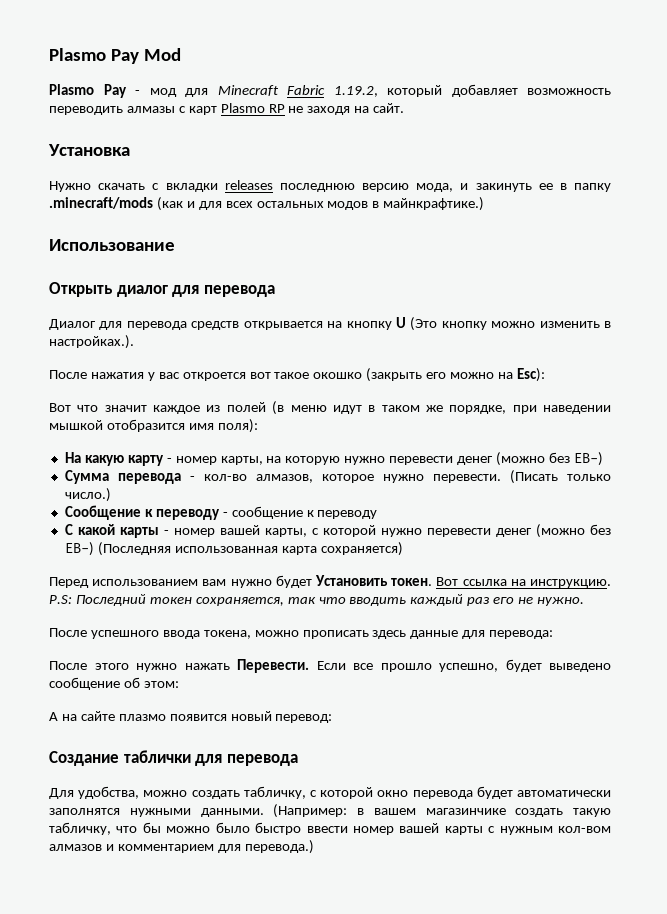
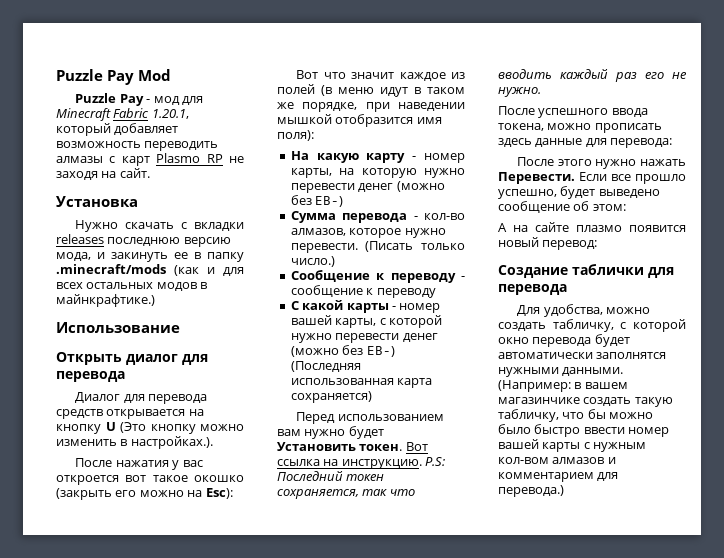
- Plasmo Pay Mod
+ Puzzle Pay Mod
- Plasmo Pay - мод для Minecraft Fabric 1.19.2, который добавляет возможность переводить алмазы с карт Plasmo RP не заходя на сайт.
+ Puzzle Pay - мод для Minecraft Fabric 1.20.1, который добавляет возможность переводить алмазы с карт Plasmo RP не заходя на сайт.

